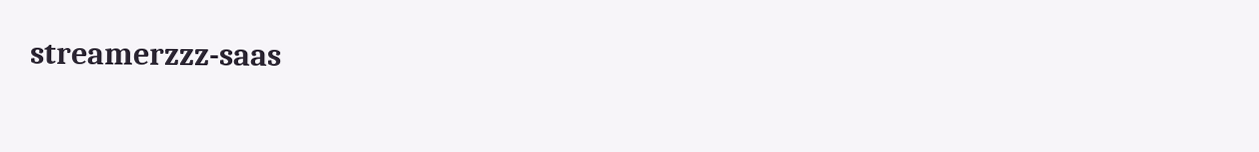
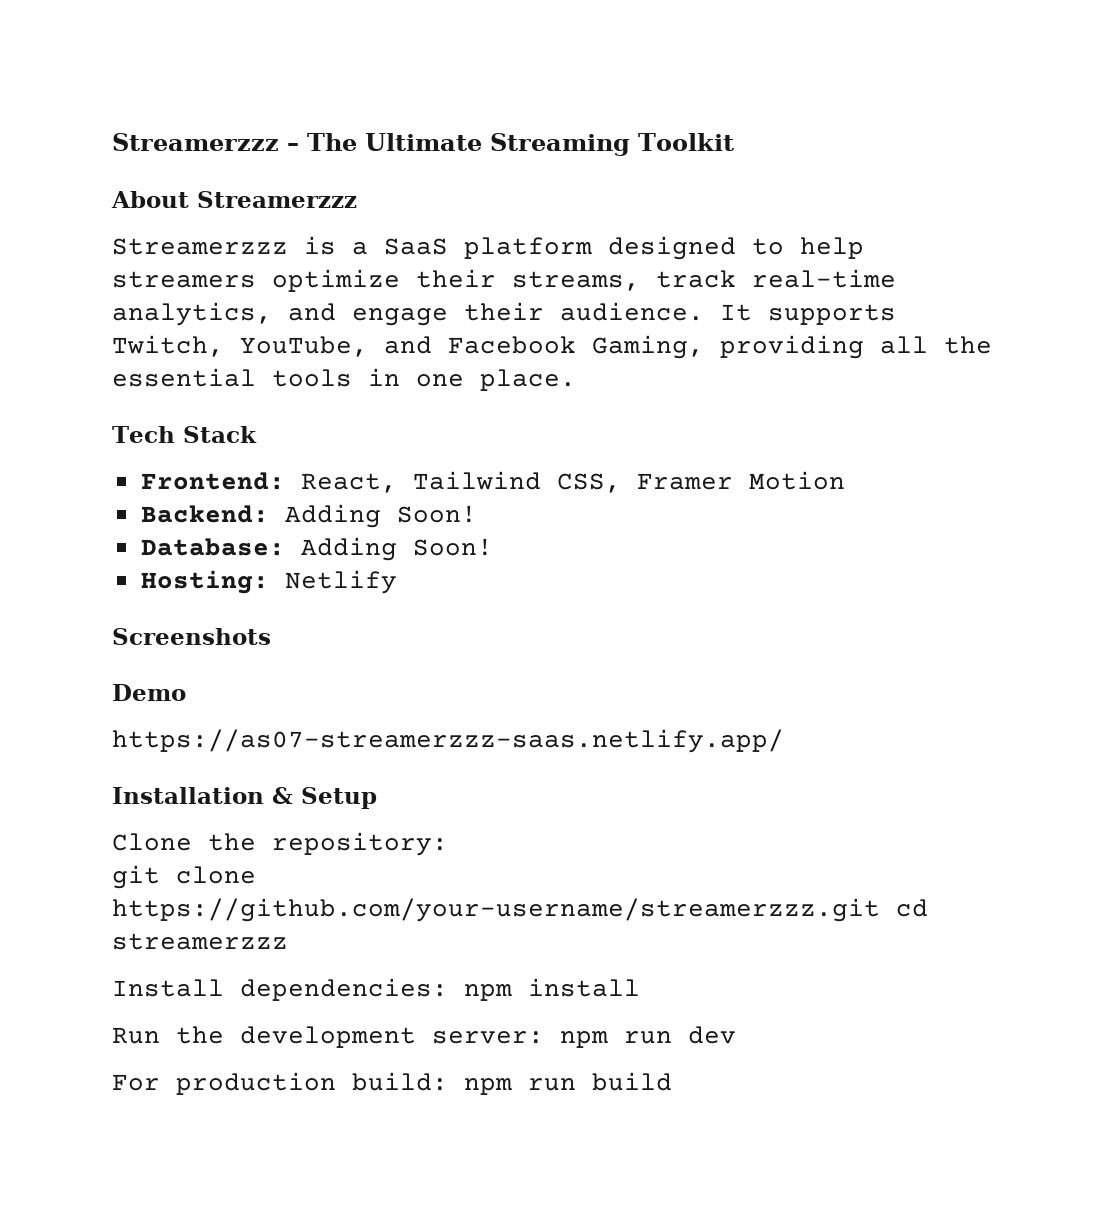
- streamerzzz-saas
+ Streamerzzz – The Ultimate Streaming Toolkit
+ About Streamerzzz
+ Streamerzzz is a SaaS platform designed to help streamers optimize their streams, track real-time analytics, and engage their audience. It supports Twitch, YouTube, and Facebook Gaming, providing all the essential tools in one place.
+ Tech Stack
+ Frontend: React, Tailwind CSS, Framer Motion
+ Backend: Adding Soon!
+ Database: Adding Soon!
+ Hosting: Netlify
+ Screenshots
+ Demo
+ https://as07-streamerzzz-saas.netlify.app/
+ Installation & Setup
+ Clone the repository:
+ git clone https://github.com/your-username/streamerzzz.git cd streamerzzz
+ Install dependencies: npm install
+ Run the development server: npm run dev
+ For production build: npm run build

